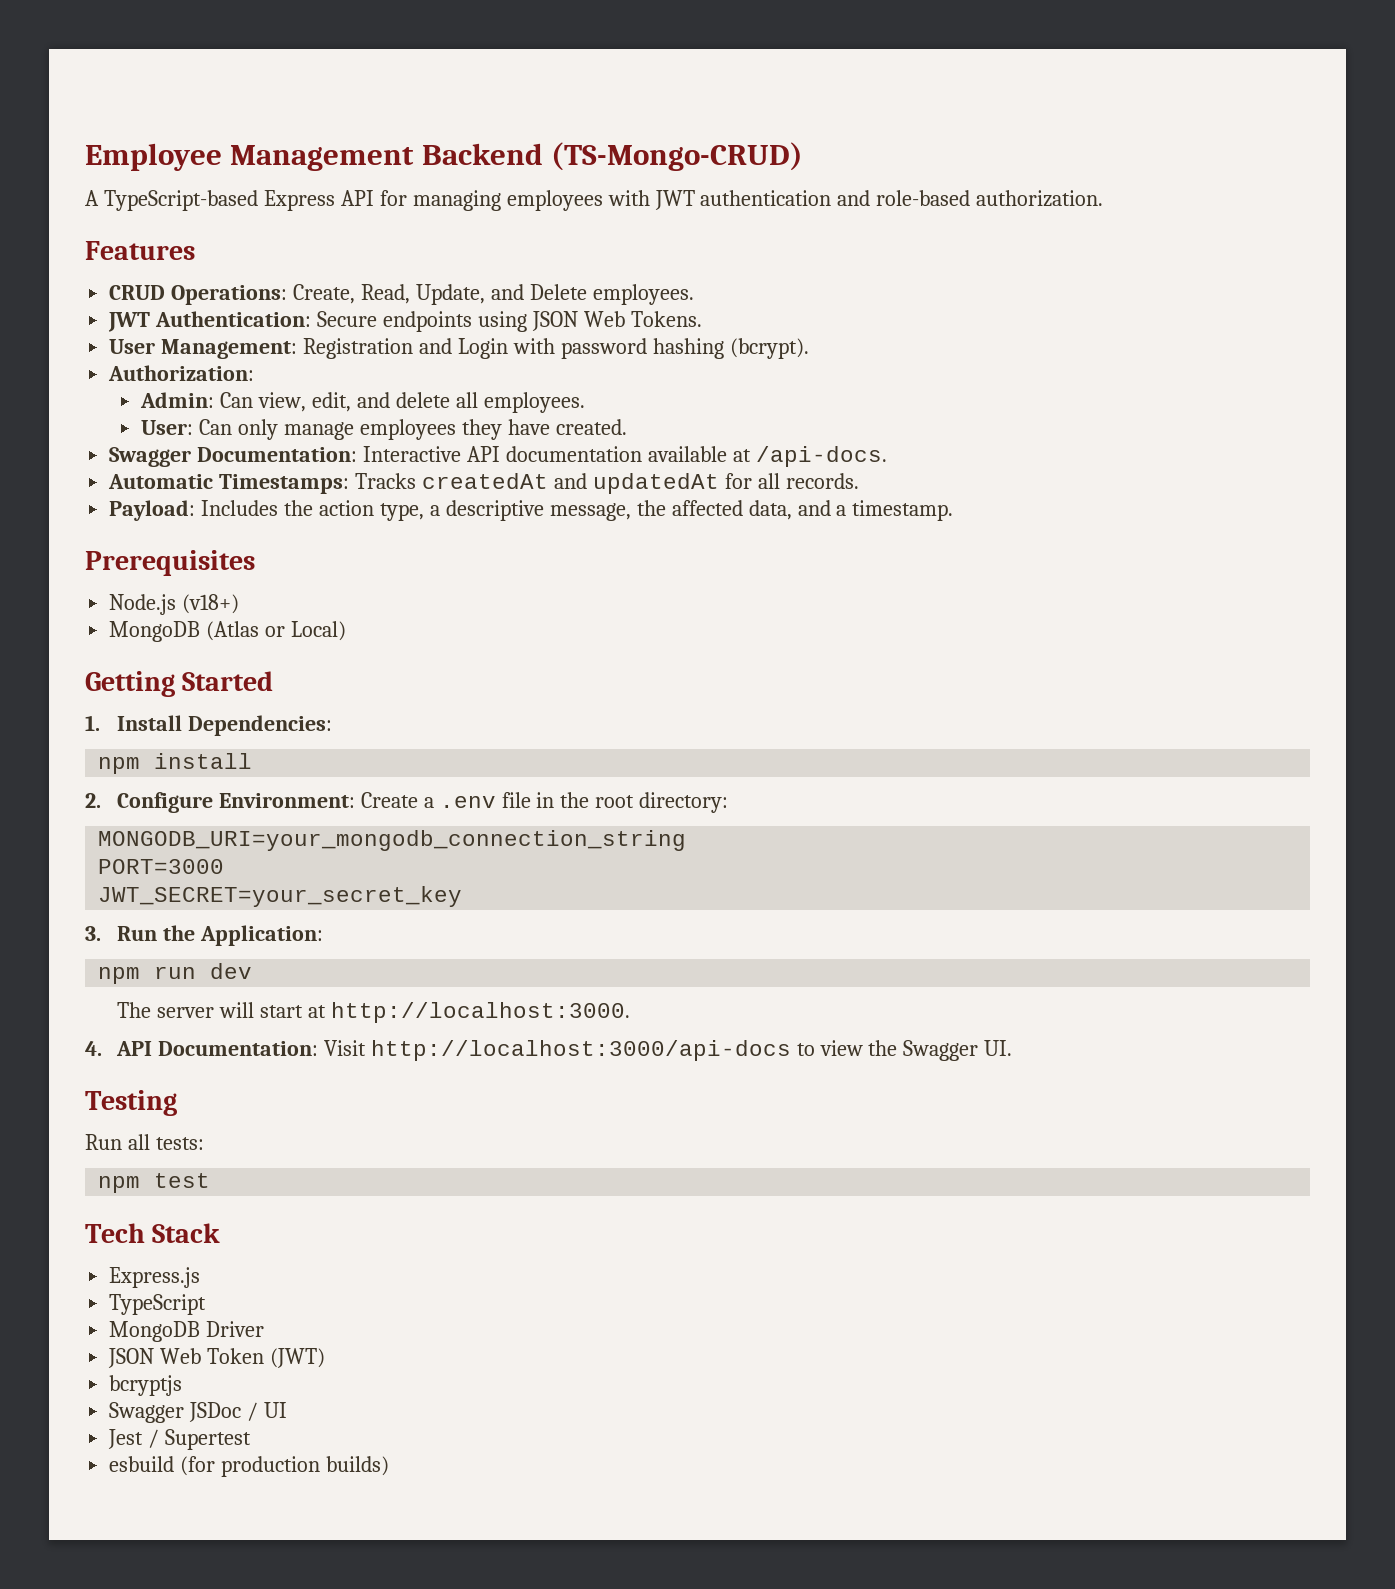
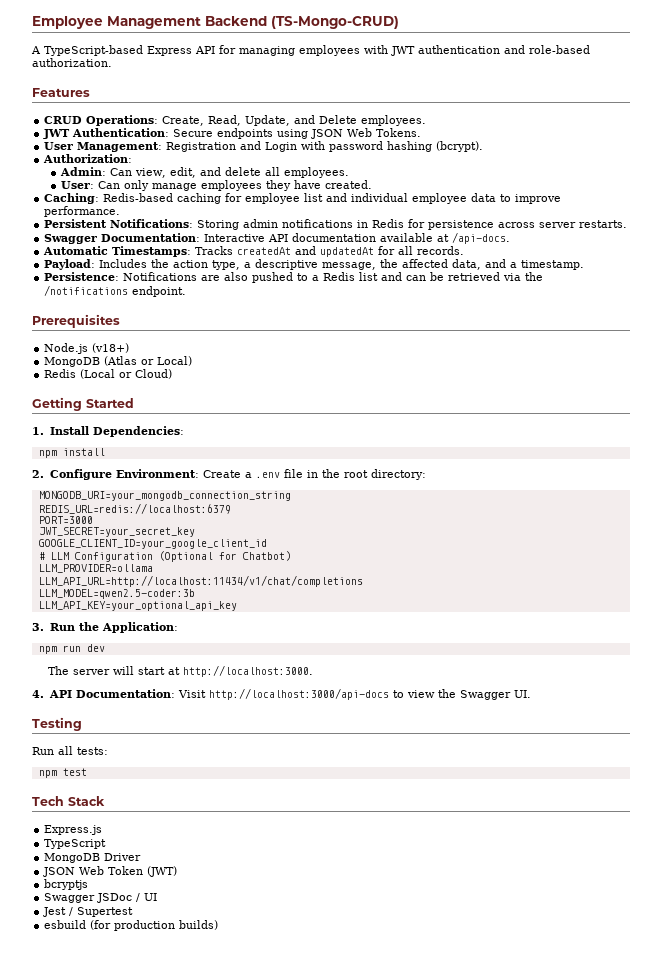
+ Caching: Redis-based caching for employee list and individual employee data to improve performance.
+ Persistent Notifications: Storing admin notifications in Redis for persistence across server restarts.
+ Persistence: Notifications are also pushed to a Redis list and can be retrieved via the /notifications endpoint.
+ Redis (Local or Cloud)
+ REDIS_URL=redis://localhost:6379
+ GOOGLE_CLIENT_ID=your_google_client_id
+ # LLM Configuration (Optional for Chatbot)
+ LLM_PROVIDER=ollama
+ LLM_API_URL=http://localhost:11434/v1/chat/completions
+ LLM_MODEL=qwen2.5-coder:3b
+ LLM_API_KEY=your_optional_api_key

